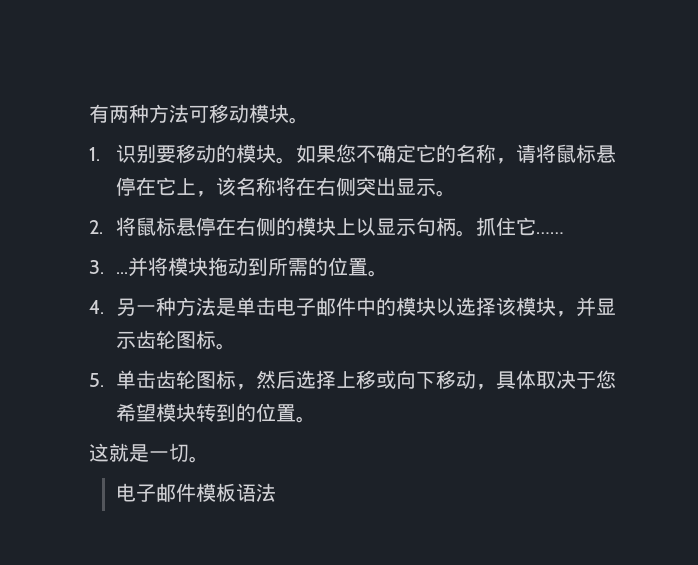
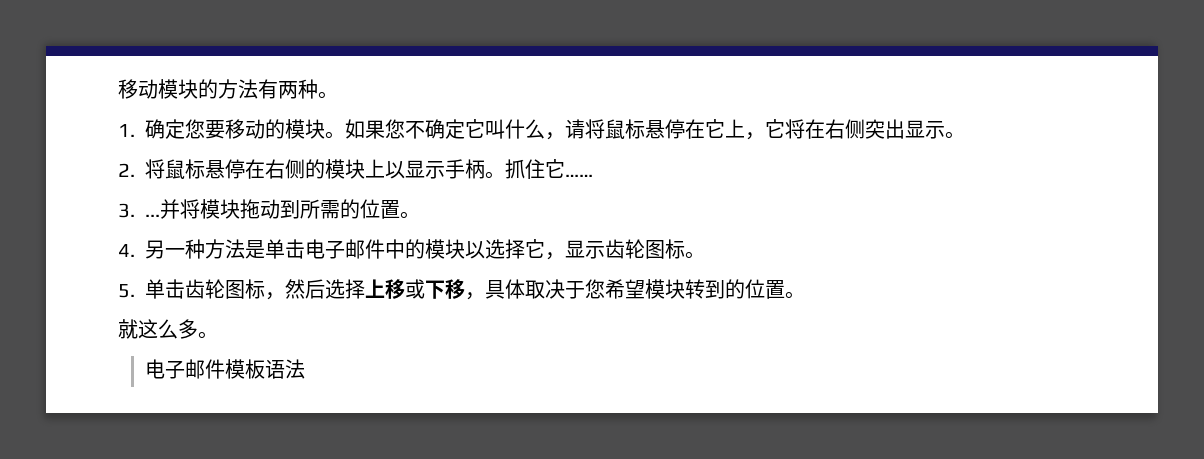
- 有两种方法可移动模块。
+ 移动模块的方法有两种。
- 1.识别要移动的模块。
+ 1.确定您要移动的模块。
- 如果您不确定它的名称，请将鼠标悬停在它上，该名称将在右侧突出显示。
+ 如果您不确定它叫什么，请将鼠标悬停在它上，它将在右侧突出显示。
- 2.将鼠标悬停在右侧的模块上以显示句柄。
+ 2.将鼠标悬停在右侧的模块上以显示手柄。
- 4.另一种方法是单击电子邮件中的模块以选择该模块，并显示齿轮图标。
+ 4.另一种方法是单击电子邮件中的模块以选择它，显示齿轮图标。
- 5.单击齿轮图标，然后选择上移或向下移动，具体取决于您希望模块转到的位置。
+ 5.单击齿轮图标，然后选择上移或下移，具体取决于您希望模块转到的位置。
- 这就是一切。
+ 就这么多。

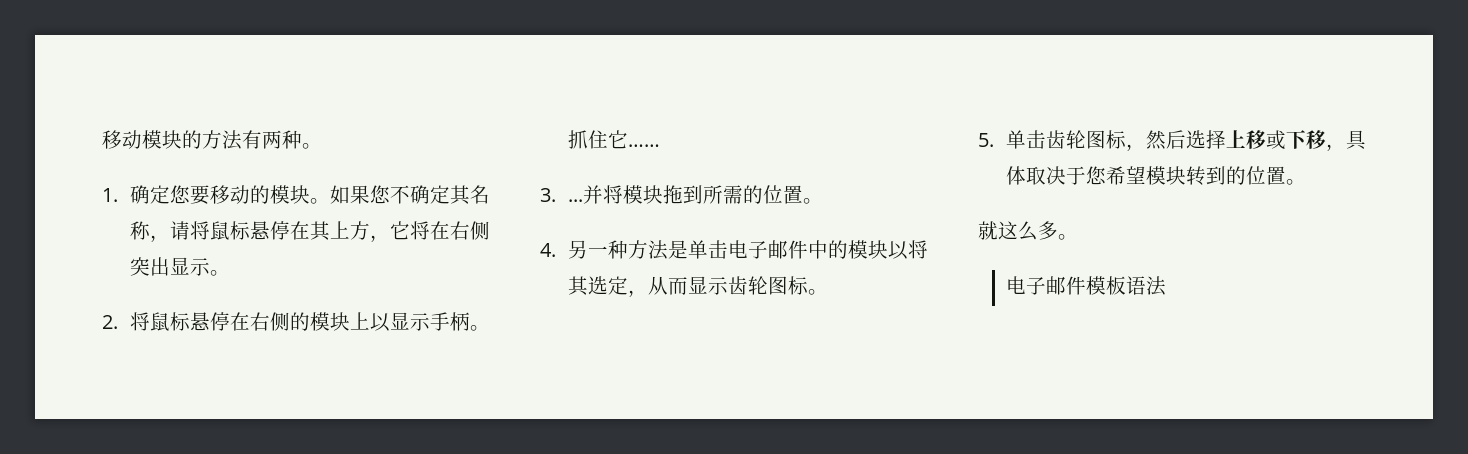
- 如果您不确定它叫什么，请将鼠标悬停在它上，它将在右侧突出显示。
+ 如果您不确定其名称，请将鼠标悬停在其上方，它将在右侧突出显示。
- 并将模块拖动到所需的位置。
+ 并将模块拖到所需的位置。
- 4.另一种方法是单击电子邮件中的模块以选择它，显示齿轮图标。
+ 4.另一种方法是单击电子邮件中的模块以将其选定，从而显示齿轮图标。

